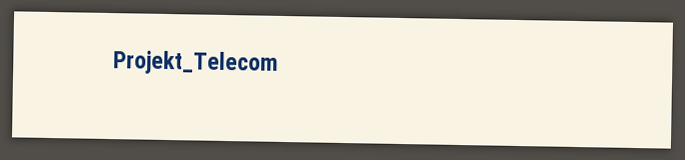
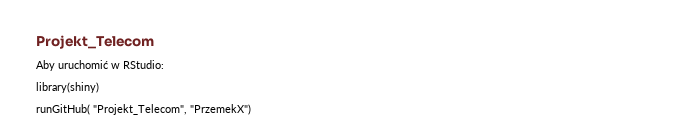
+ Aby uruchomić w RStudio:
+ library(shiny)
+ runGitHub( "Projekt_Telecom", "PrzemekX")

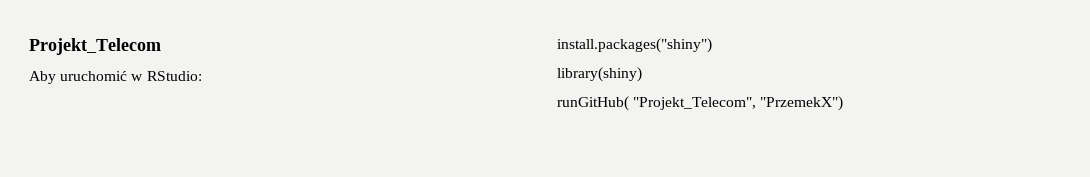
+ install.packages("shiny")

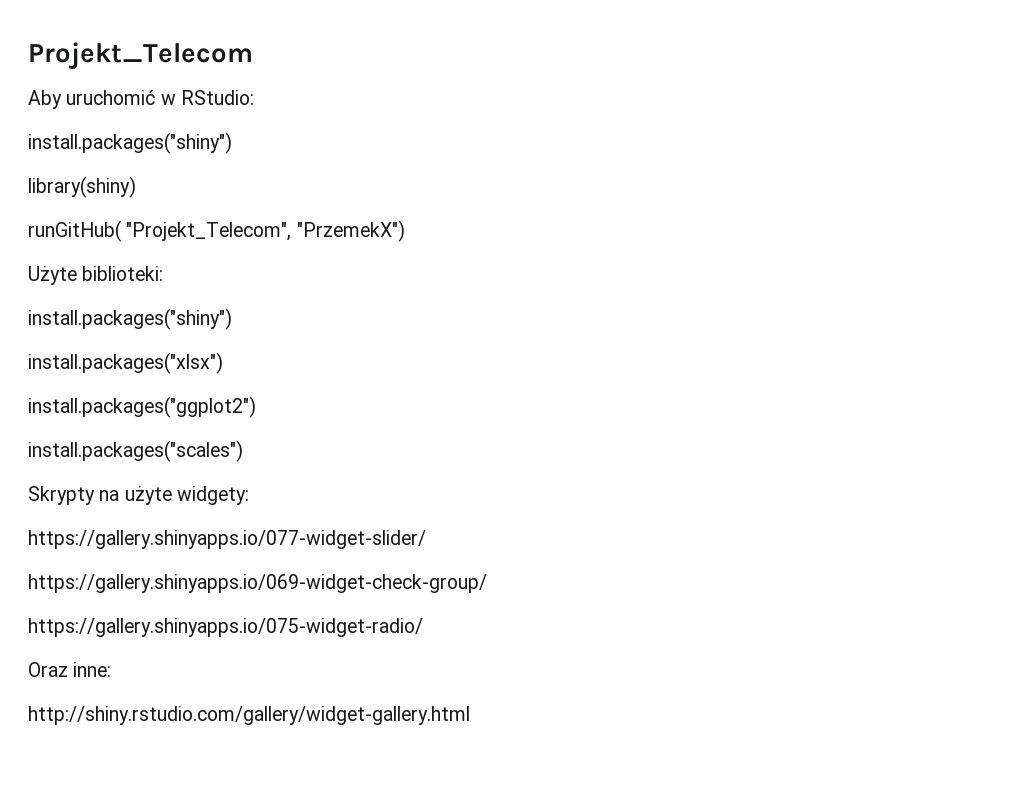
+ Użyte biblioteki:
+ install.packages("shiny")
+ install.packages("xlsx")
+ install.packages("ggplot2")
+ install.packages("scales")
+ Skrypty na użyte widgety:
+ https://gallery.shinyapps.io/077-widget-slider/
+ https://gallery.shinyapps.io/069-widget-check-group/
+ https://gallery.shinyapps.io/075-widget-radio/
+ Oraz inne:
+ http://shiny.rstudio.com/gallery/widget-gallery.html

